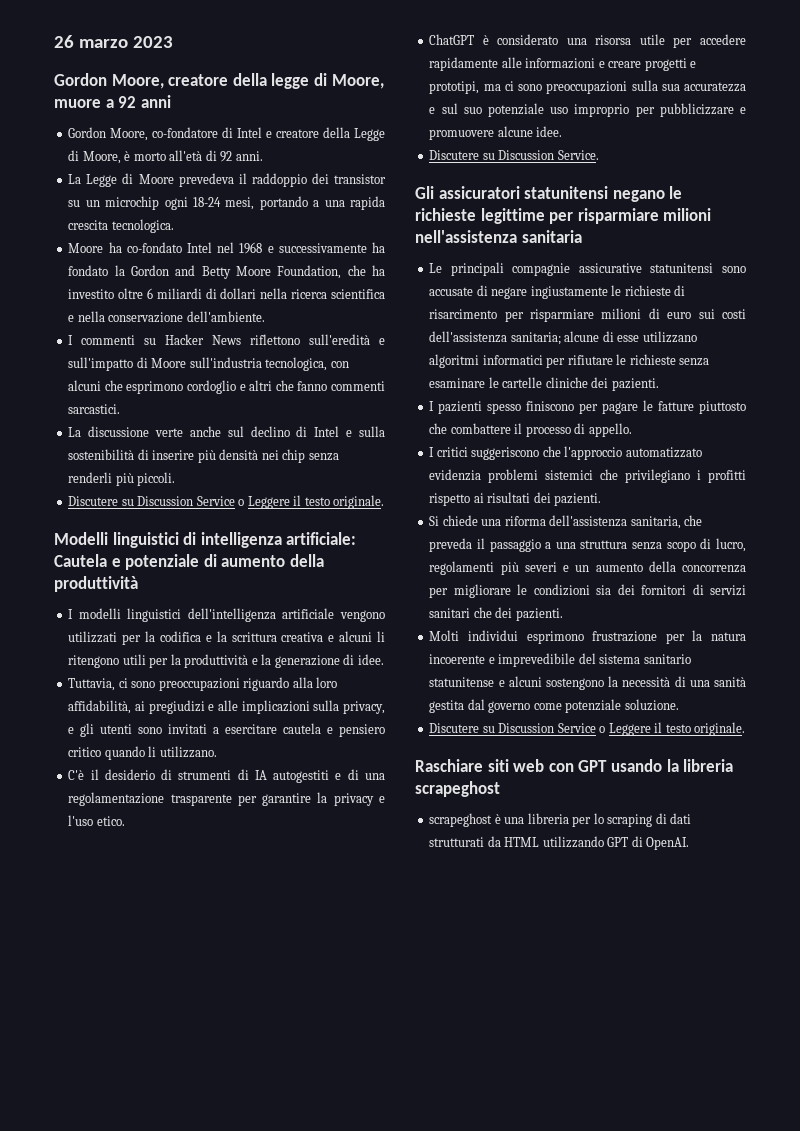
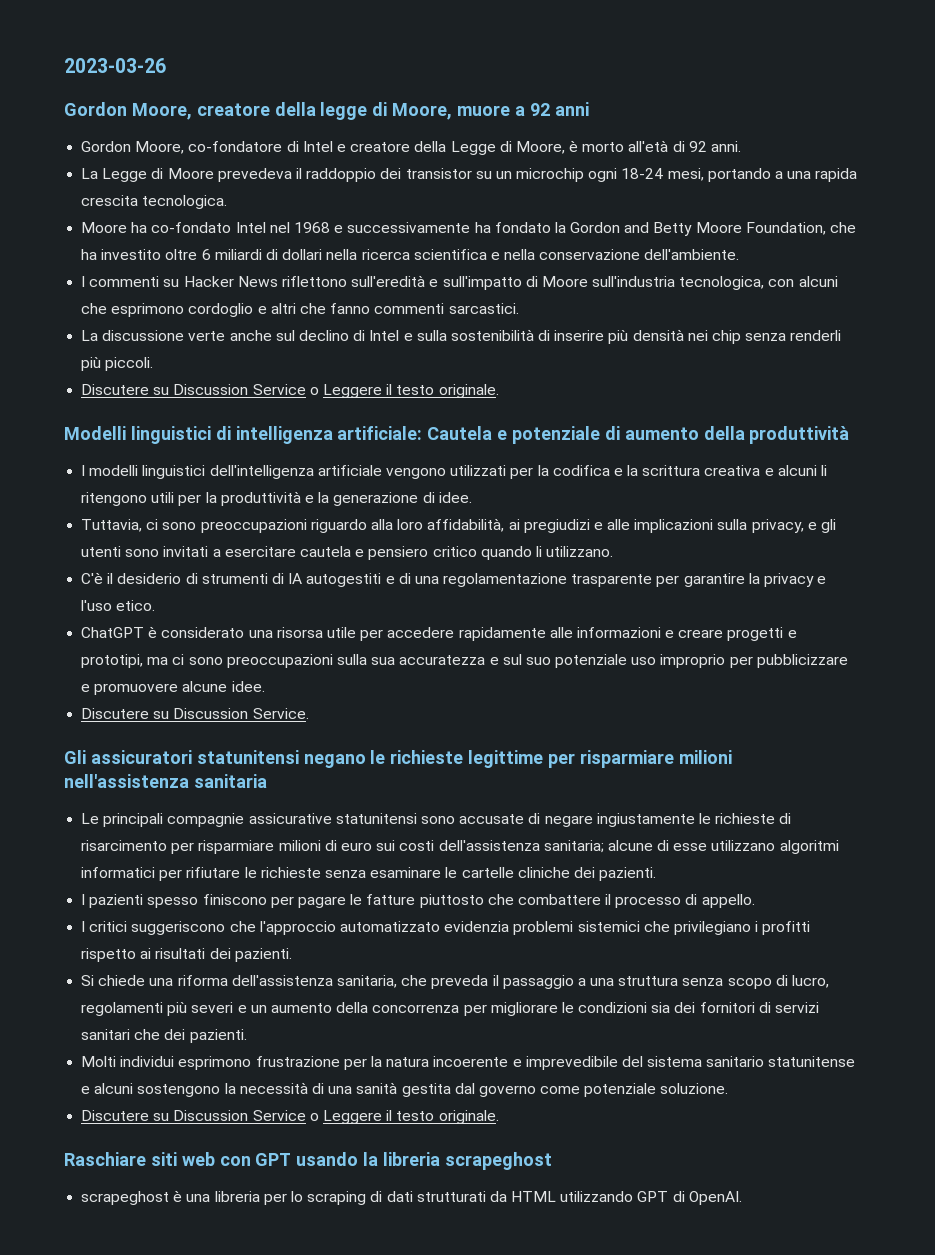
- 26 marzo 2023
+ 2023-03-26

